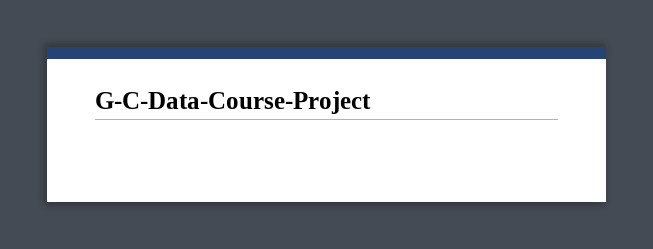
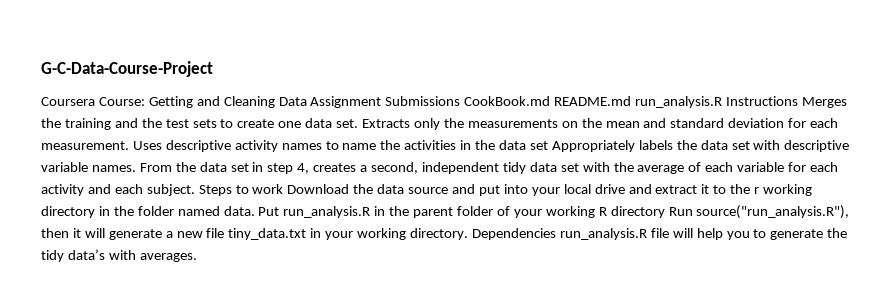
+ Coursera Course: Getting and Cleaning Data Assignment Submissions CookBook.md README.md run_analysis.R Instructions Merges the training and the test sets to create one data set. Extracts only the measurements on the mean and standard deviation for each measurement. Uses descriptive activity names to name the activities in the data set Appropriately labels the data set with descriptive variable names. From the data set in step 4, creates a second, independent tidy data set with the average of each variable for each activity and each subject. Steps to work Download the data source and put into your local drive and extract it to the r working directory in the folder named data. Put run_analysis.R in the parent folder of your working R directory Run source("run_analysis.R"), then it will generate a new file tiny_data.txt in your working directory. Dependencies run_analysis.R file will help you to generate the tidy data’s with averages.

